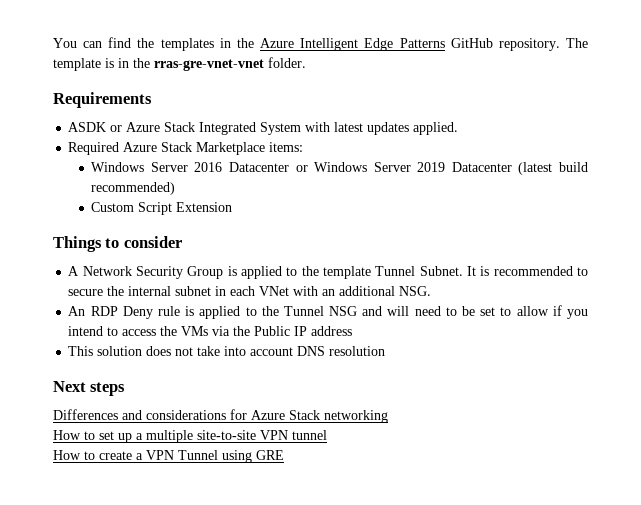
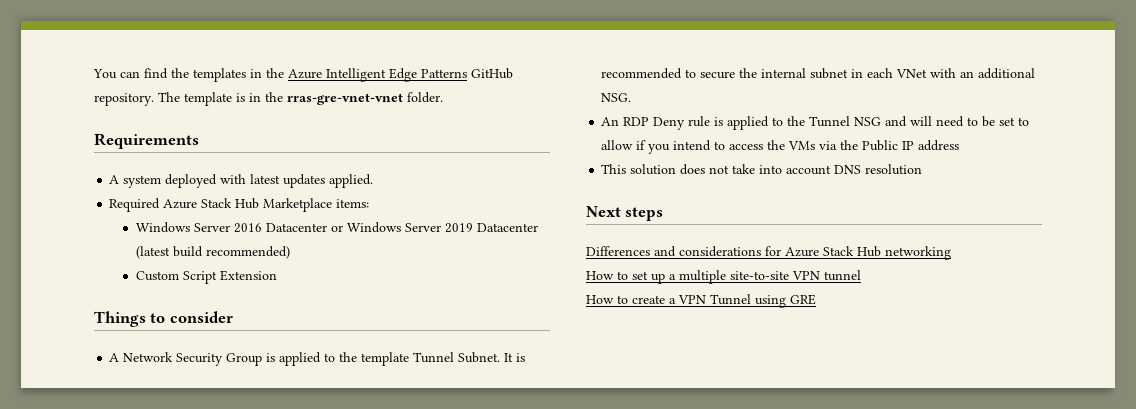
- ASDK or Azure Stack Integrated System with latest updates applied.
+ A system deployed with latest updates applied.
- Required Azure Stack Marketplace items:
+ Required Azure Stack Hub Marketplace items:
- Differences and considerations for Azure Stack networking
+ Differences and considerations for Azure Stack Hub networking

